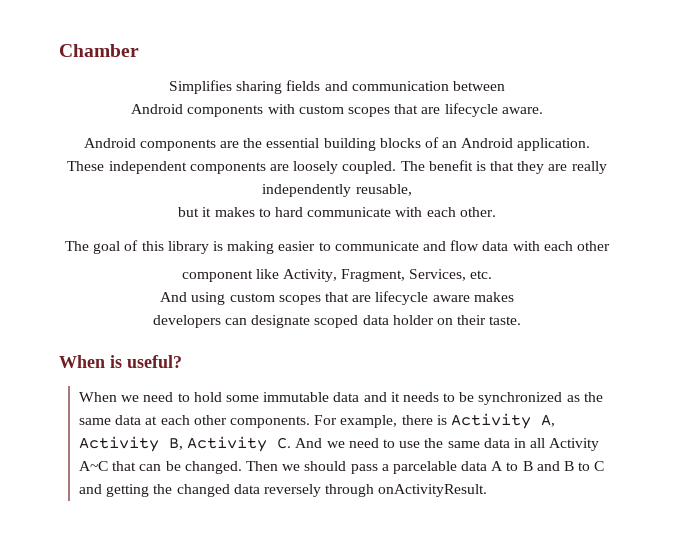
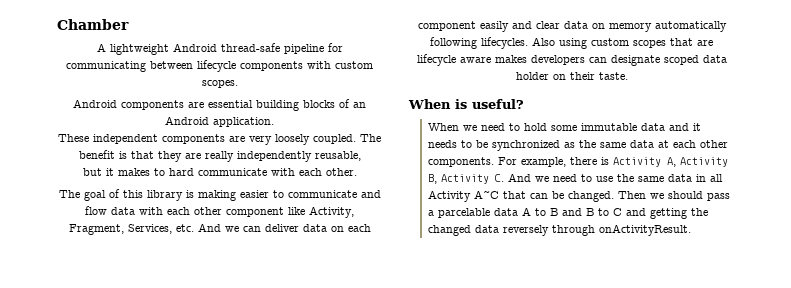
- Simplifies sharing fields and communication between
- Android components with custom scopes that are lifecycle aware.
+ A lightweight Android thread-safe pipeline for communicating between lifecycle components with custom scopes.
- Android components are the essential building blocks of an Android application.
+ Android components are essential building blocks of an Android application.
- These independent components are loosely coupled.
+ These independent components are very loosely coupled.
- The goal of this library is making easier to communicate and flow data with each other
- component like Activity, Fragment, Services, etc.
- And using custom scopes that are lifecycle aware makes
- developers can designate scoped data holder on their taste.
+ The goal of this library is making easier to communicate and flow data with each other component like Activity, Fragment, Services, etc. And we can deliver data on each component easily and clear data on memory automatically following lifecycles. Also using custom scopes that are lifecycle aware makes developers can designate scoped data holder on their taste.

